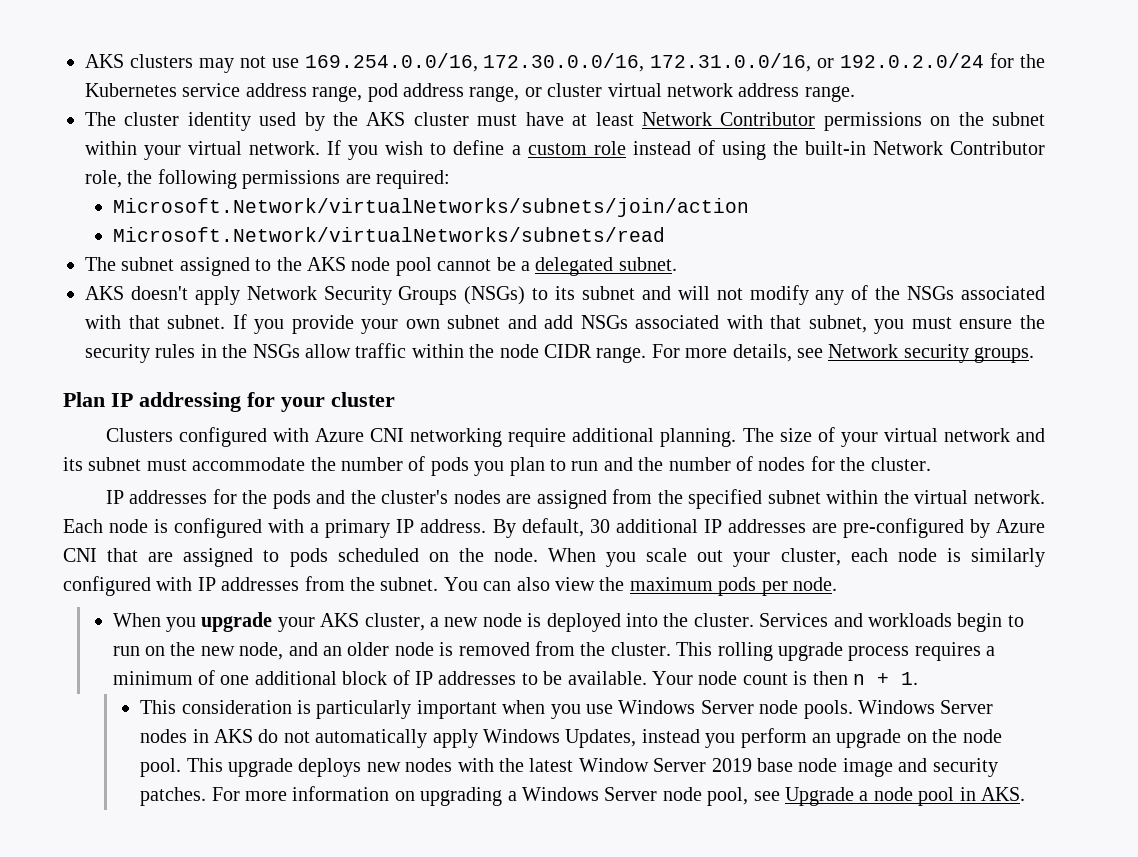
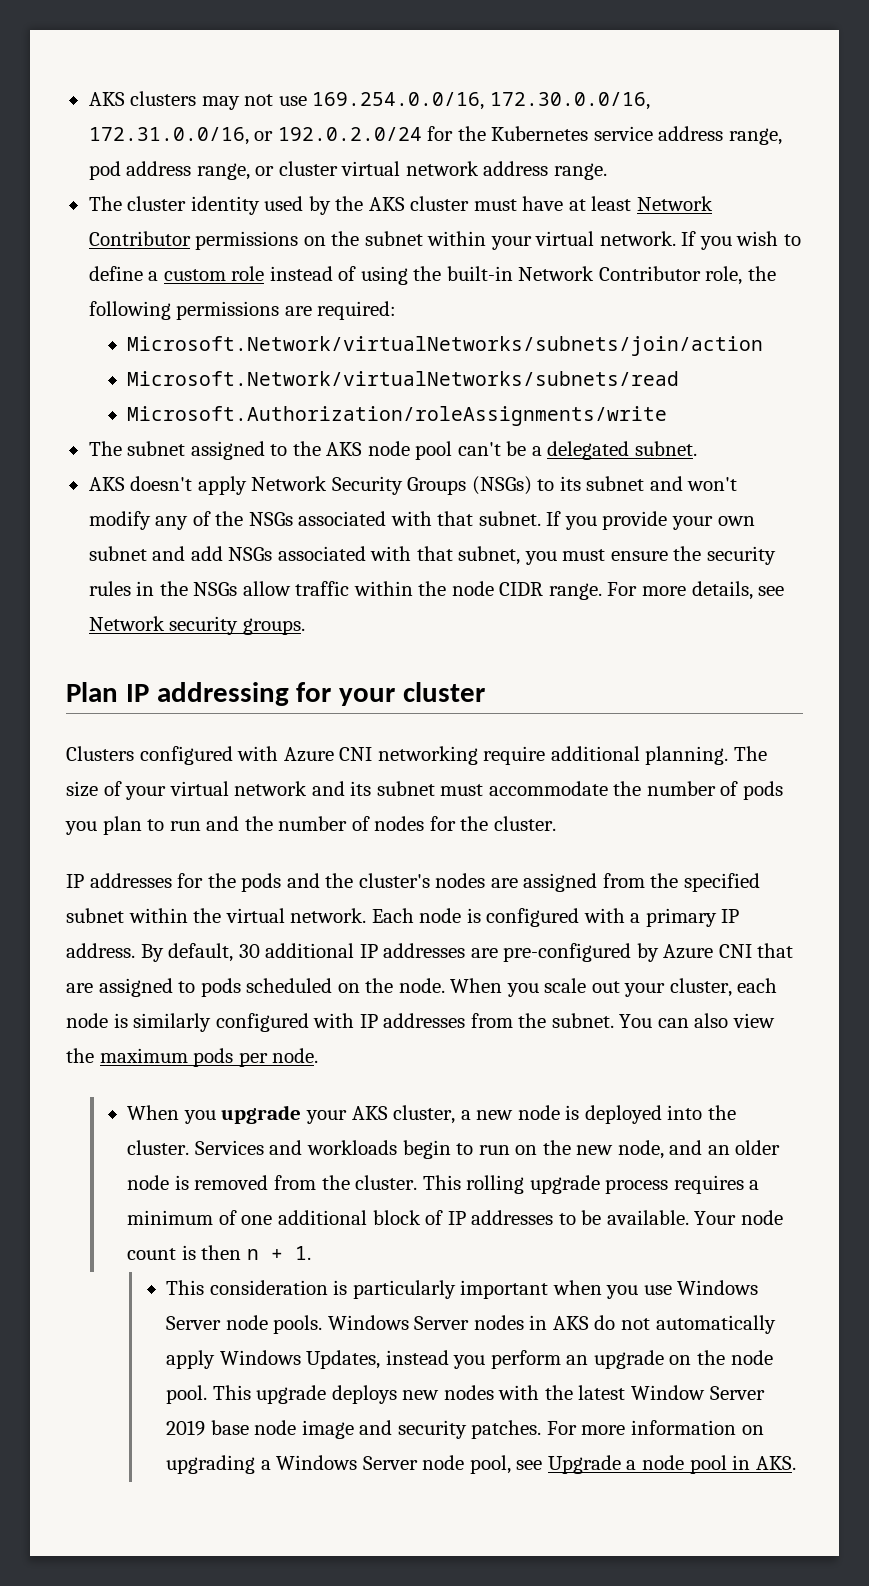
+ Microsoft.Authorization/roleAssignments/write
- The subnet assigned to the AKS node pool cannot be a delegated subnet.
+ The subnet assigned to the AKS node pool can't be a delegated subnet.
- AKS doesn't apply Network Security Groups (NSGs) to its subnet and will not modify any of the NSGs associated with that subnet.
+ AKS doesn't apply Network Security Groups (NSGs) to its subnet and won't modify any of the NSGs associated with that subnet.

